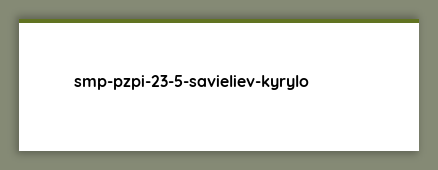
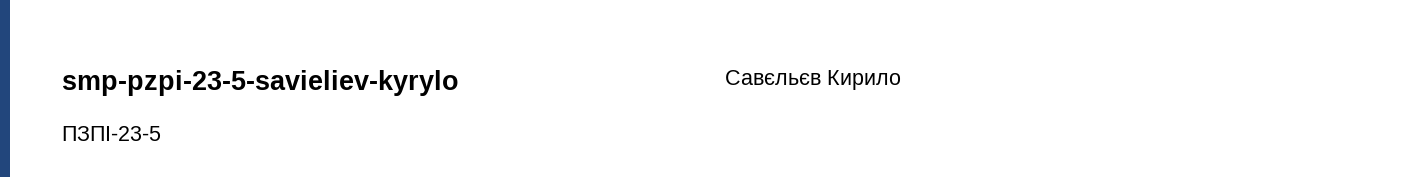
+ ПЗПІ-23-5
+ Савєльєв Кирило

